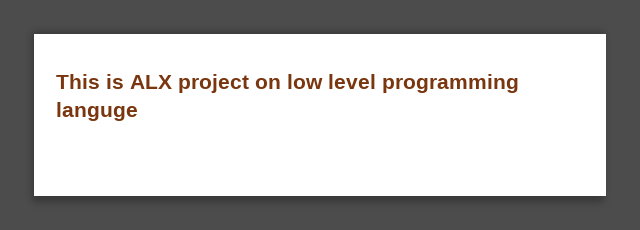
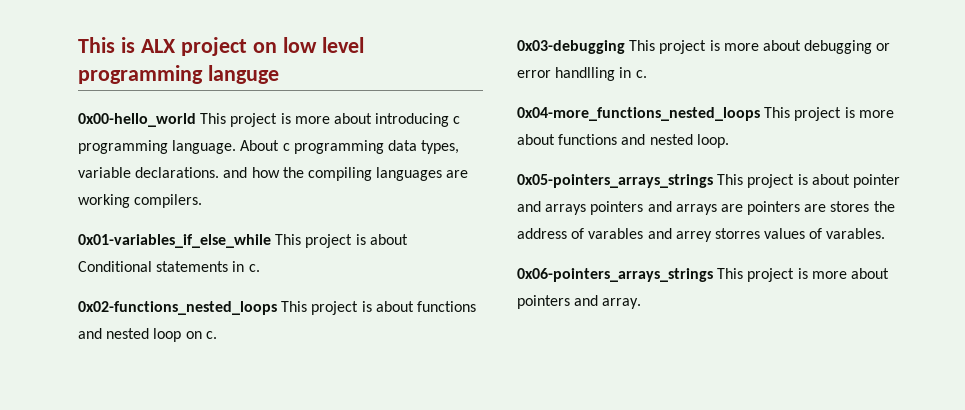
+ 0x00-hello_world This project is more about introducing c programming language. About c programming data types, variable declarations. and how the compiling languages are working compilers.
+ 0x01-variables_if_else_while This project is about Conditional statements in c.
+ 0x02-functions_nested_loops This project is about functions and nested loop on c.
+ 0x03-debugging This project is more about debugging or error handlling in c.
+ 0x04-more_functions_nested_loops This project is more about functions and nested loop.
+ 0x05-pointers_arrays_strings This project is about pointer and arrays pointers and arrays are pointers are stores the address of varables and arrey storres values of varables.
+ 0x06-pointers_arrays_strings This project is more about pointers and array.

